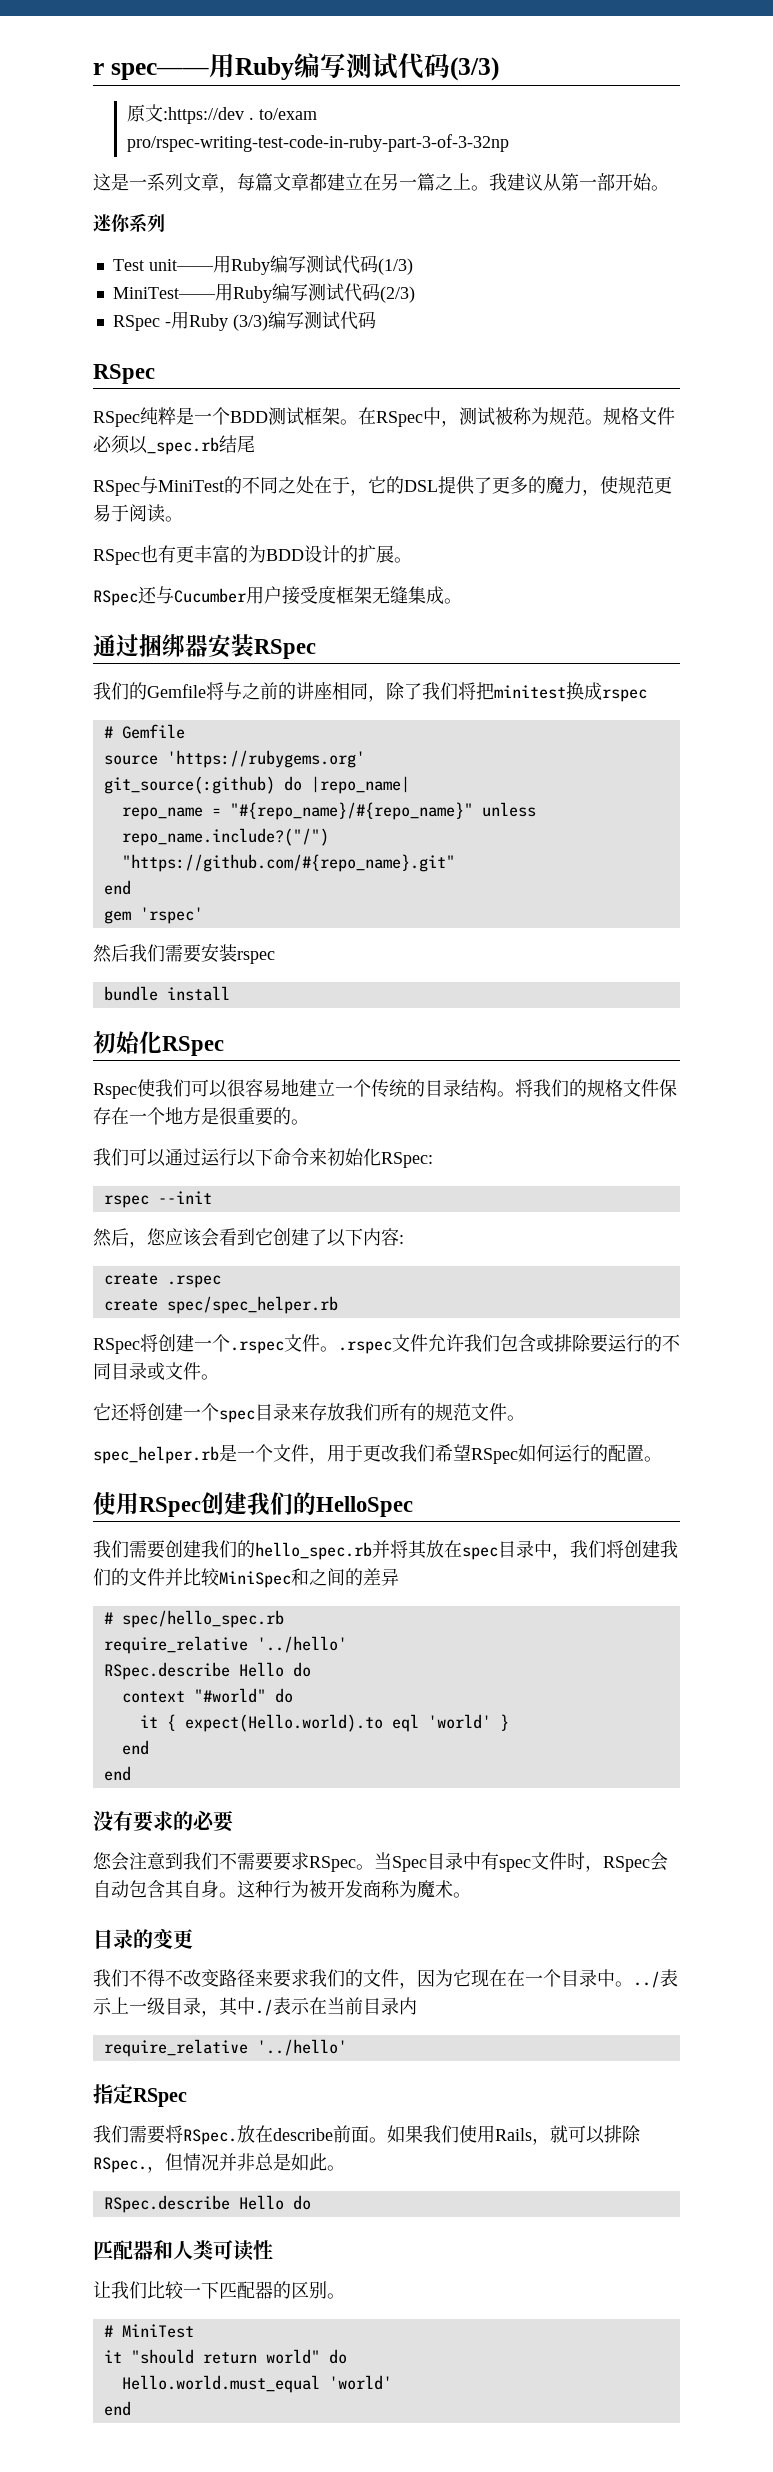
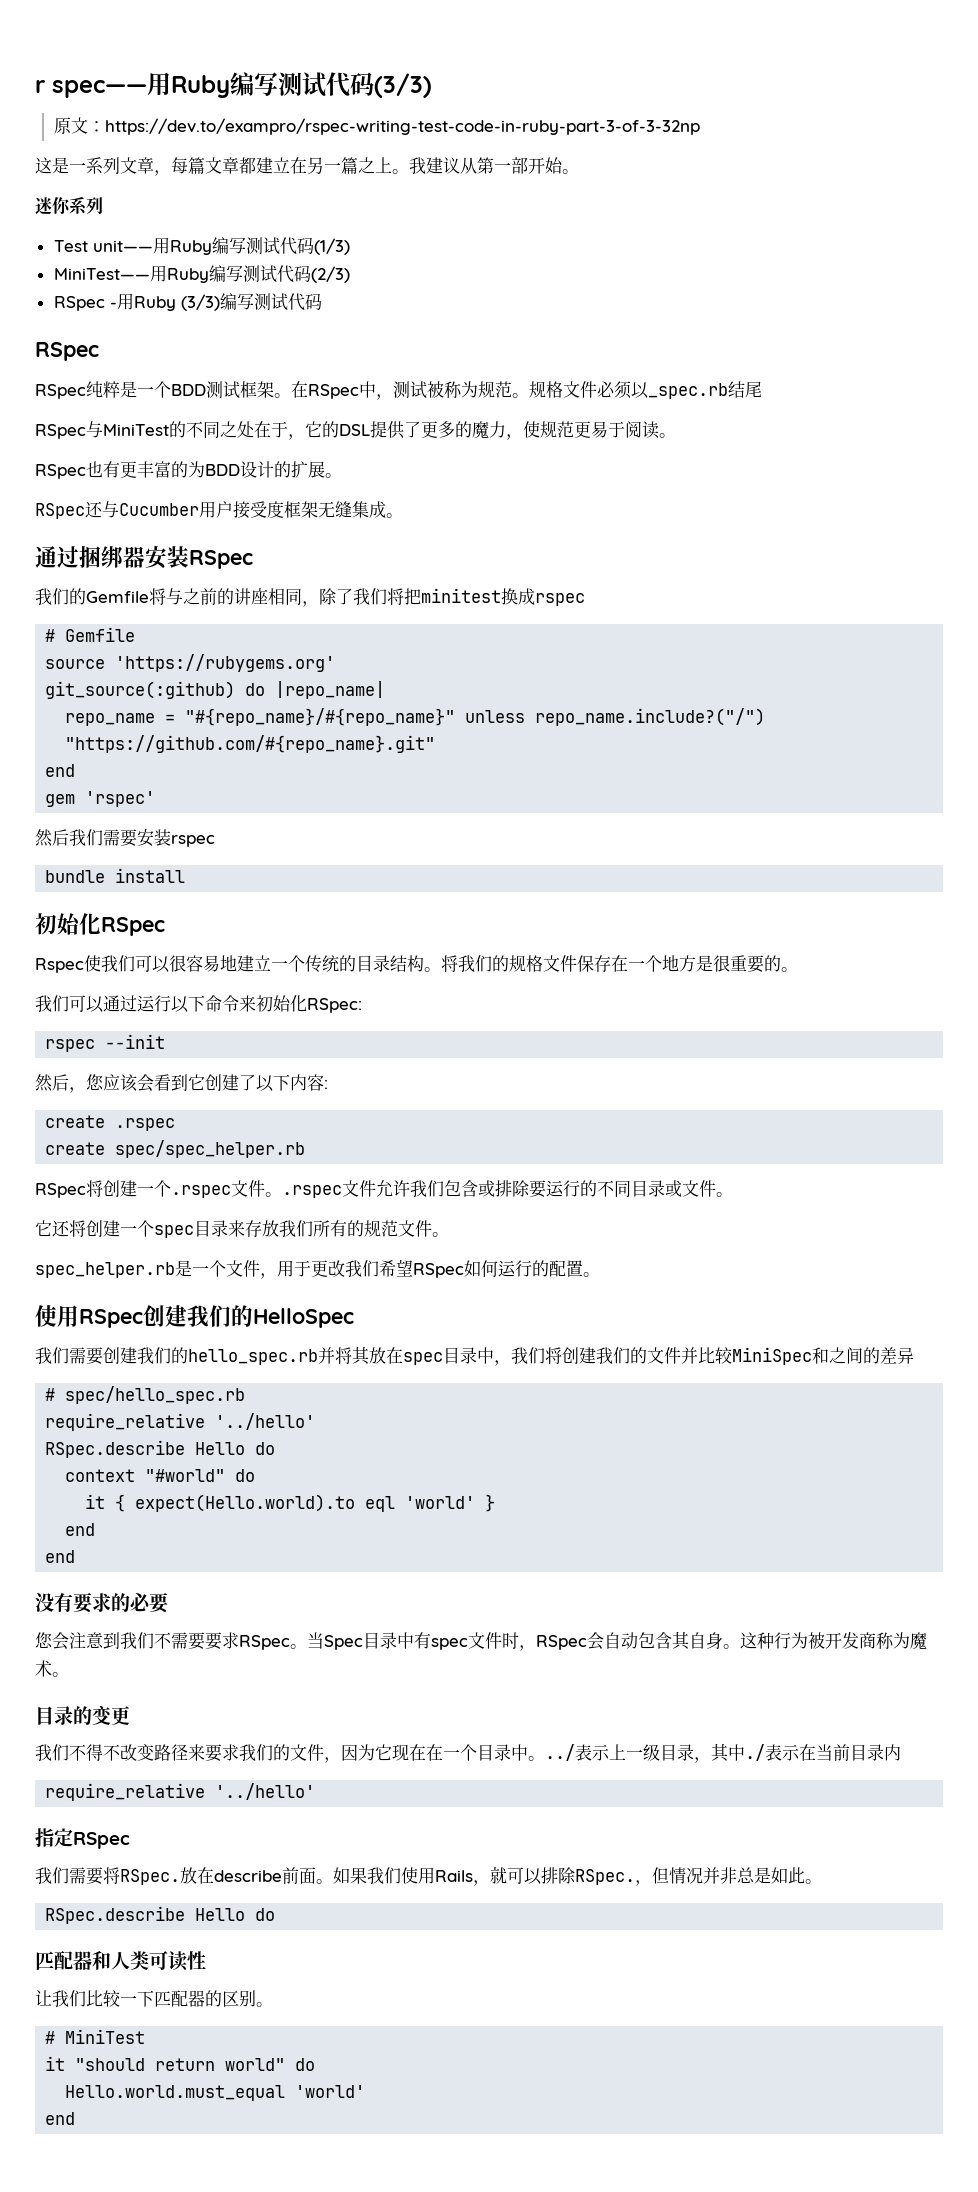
- 原文:https://dev . to/exam pro/rspec-writing-test-code-in-ruby-part-3-of-3-32np
+ 原文：https://dev.to/exampro/rspec-writing-test-code-in-ruby-part-3-of-3-32np

